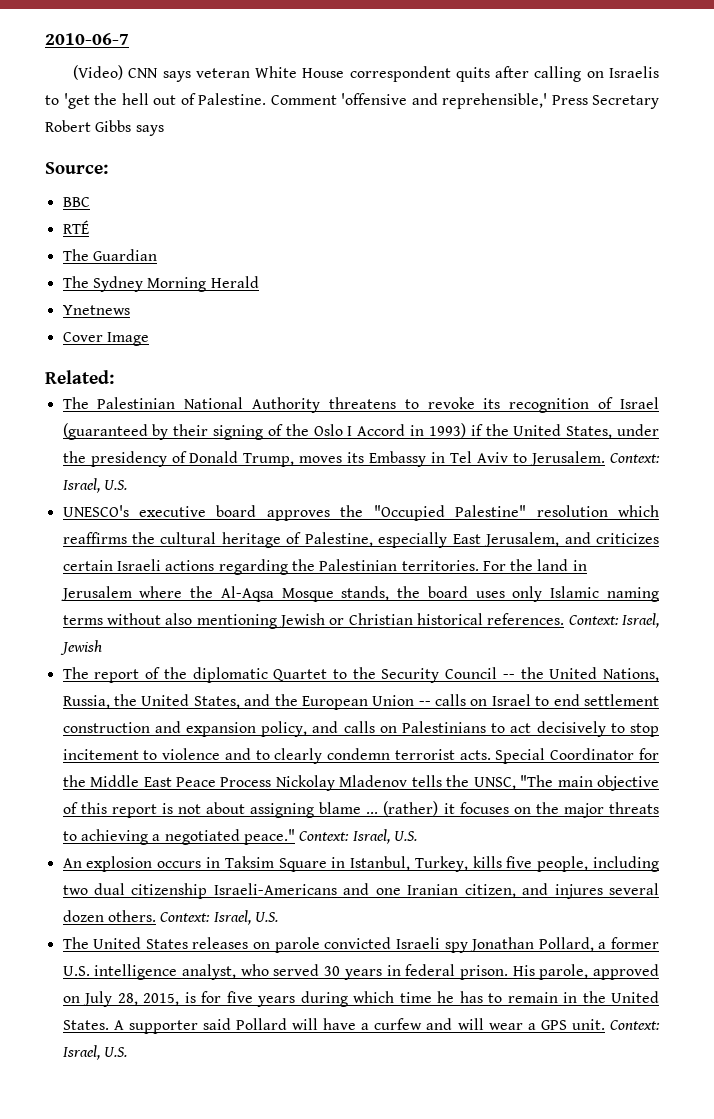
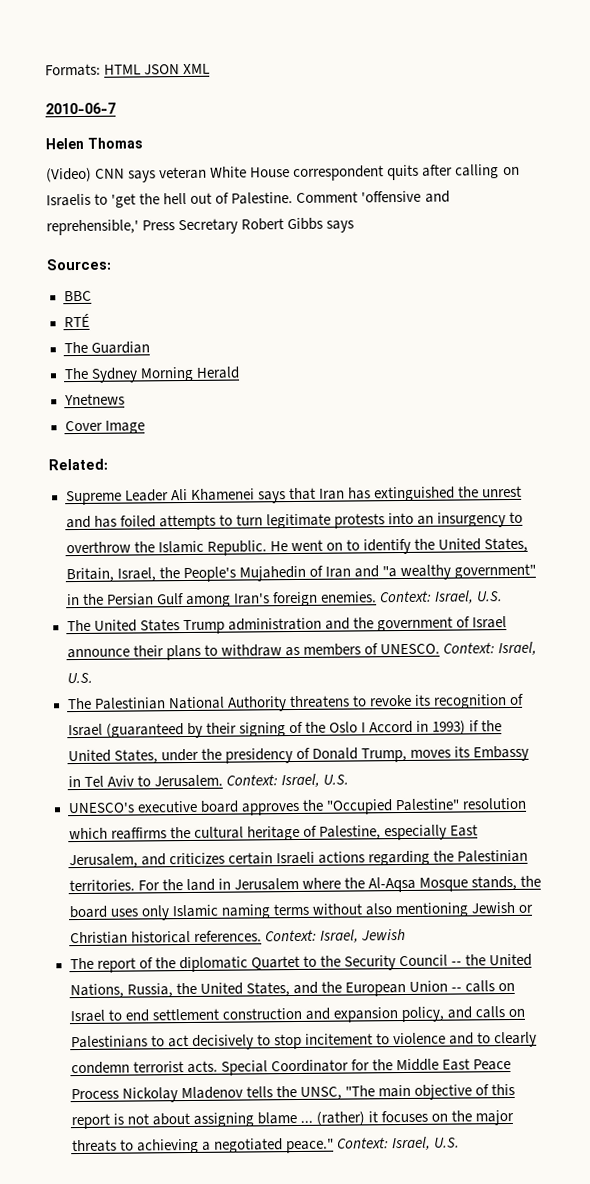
+ Formats: HTML JSON XML
+ Helen Thomas
- Source:
+ Sources:
+ Supreme Leader Ali Khamenei says that Iran has extinguished the unrest and has foiled attempts to turn legitimate protests into an insurgency to overthrow the Islamic Republic. He went on to identify the United States, Britain, Israel, the People's Mujahedin of Iran and "a wealthy government" in the Persian Gulf among Iran's foreign enemies. Context: Israel, U.S.
+ The United States Trump administration and the government of Israel announce their plans to withdraw as members of UNESCO. Context: Israel, U.S.
- An explosion occurs in Taksim Square in Istanbul, Turkey, kills five people, including two dual citizenship Israeli-Americans and one Iranian citizen, and injures several dozen others. Context: Israel, U.S.
- The United States releases on parole convicted Israeli spy Jonathan Pollard, a former U.S. intelligence analyst, who served 30 years in federal prison. His parole, approved on July 28, 2015, is for five years during which time he has to remain in the United States. A supporter said Pollard will have a curfew and will wear a GPS unit. Context: Israel, U.S.

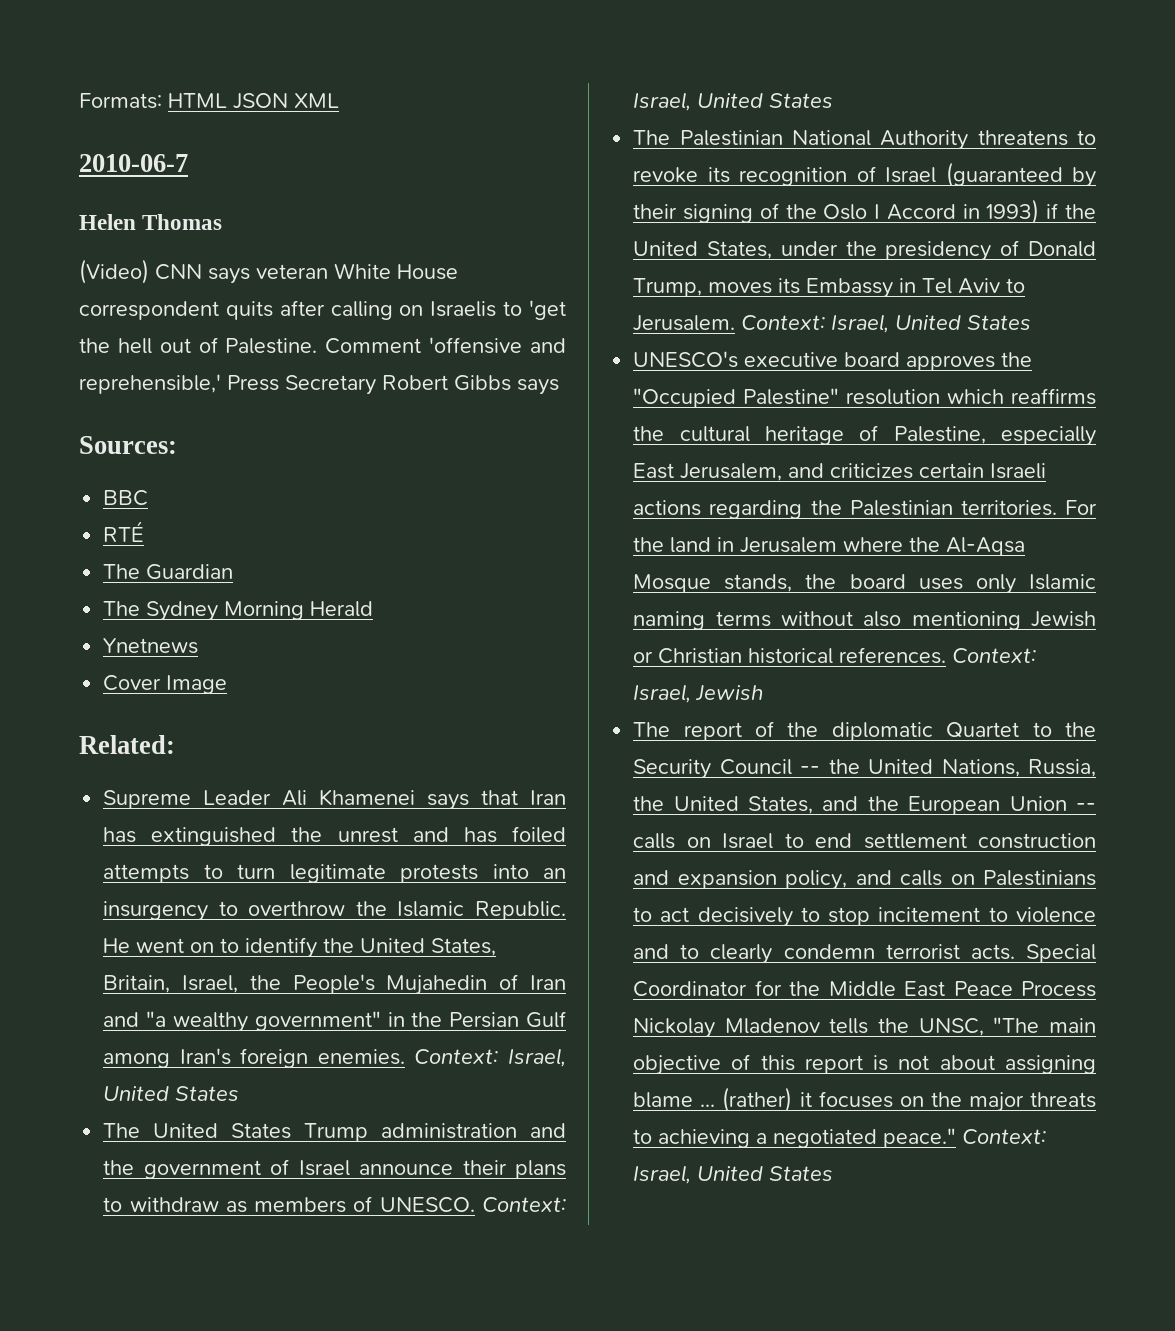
- He went on to identify the United States, Britain, Israel, the People's Mujahedin of Iran and "a wealthy government" in the Persian Gulf among Iran's foreign enemies. Context: Israel, U.S.
+ He went on to identify the United States, Britain, Israel, the People's Mujahedin of Iran and "a wealthy government" in the Persian Gulf among Iran's foreign enemies. Context: Israel, United States
- The United States Trump administration and the government of Israel announce their plans to withdraw as members of UNESCO. Context: Israel, U.S.
+ The United States Trump administration and the government of Israel announce their plans to withdraw as members of UNESCO. Context: Israel, United States
- The Palestinian National Authority threatens to revoke its recognition of Israel (guaranteed by their signing of the Oslo I Accord in 1993) if the United States, under the presidency of Donald Trump, moves its Embassy in Tel Aviv to Jerusalem. Context: Israel, U.S.
+ The Palestinian National Authority threatens to revoke its recognition of Israel (guaranteed by their signing of the Oslo I Accord in 1993) if the United States, under the presidency of Donald Trump, moves its Embassy in Tel Aviv to Jerusalem. Context: Israel, United States
- (rather) it focuses on the major threats to achieving a negotiated peace." Context: Israel, U.S.
+ (rather) it focuses on the major threats to achieving a negotiated peace." Context: Israel, United States

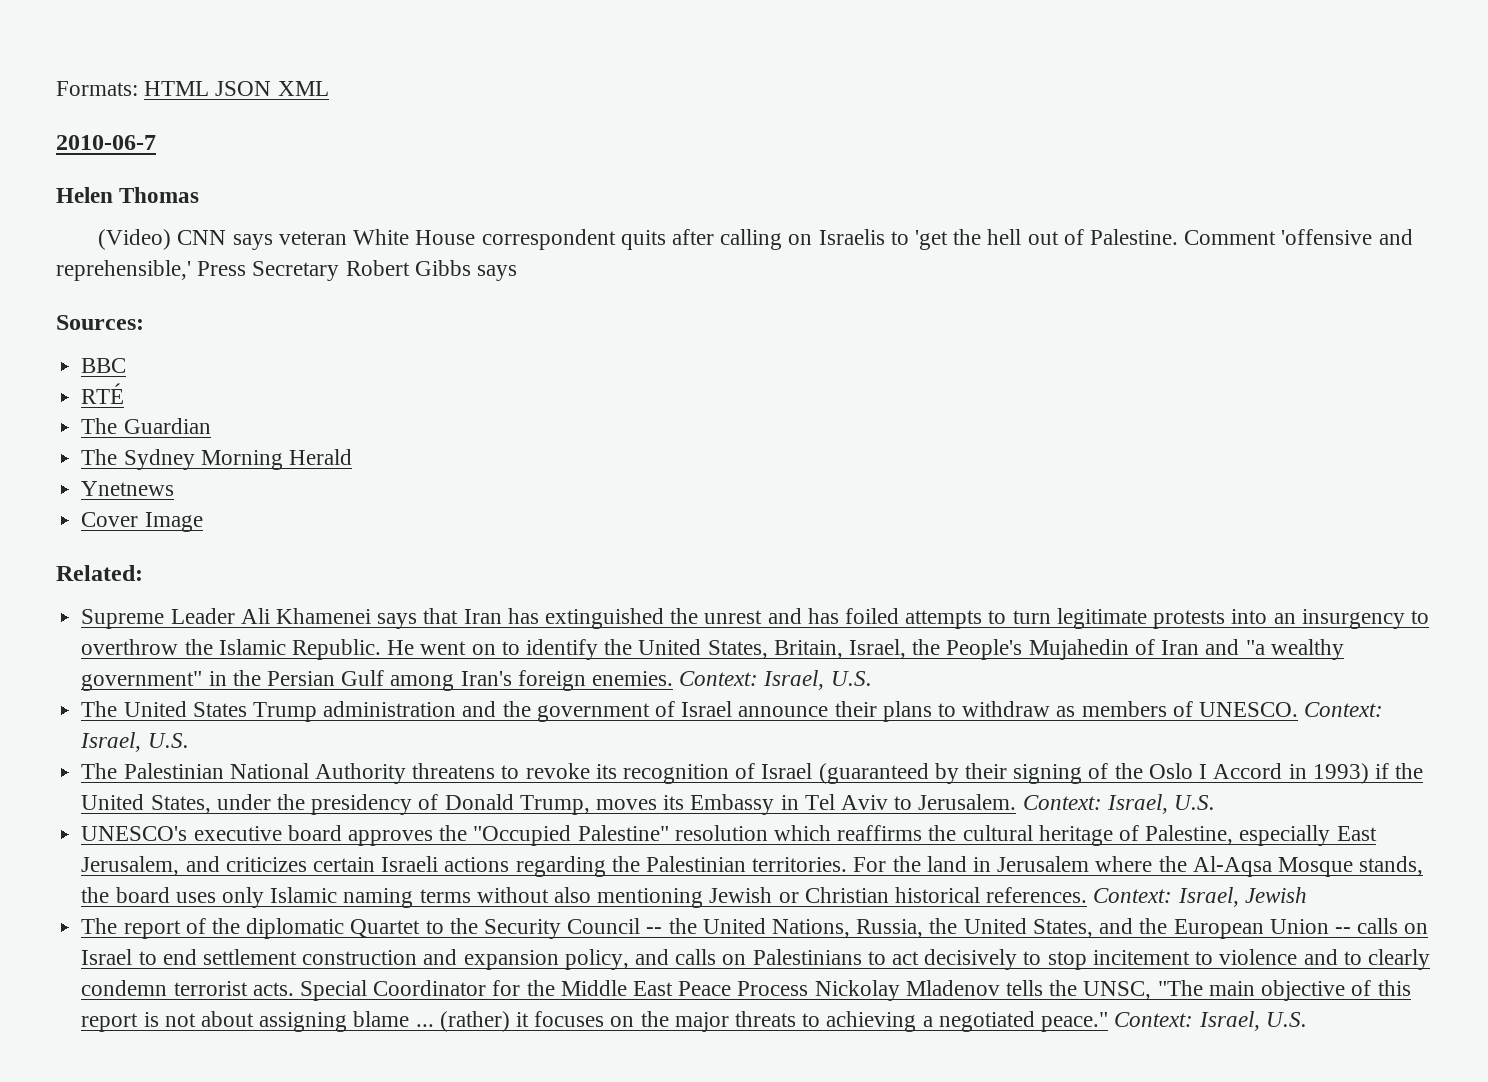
- He went on to identify the United States, Britain, Israel, the People's Mujahedin of Iran and "a wealthy government" in the Persian Gulf among Iran's foreign enemies. Context: Israel, United States
+ He went on to identify the United States, Britain, Israel, the People's Mujahedin of Iran and "a wealthy government" in the Persian Gulf among Iran's foreign enemies. Context: Israel, U.S.
- The United States Trump administration and the government of Israel announce their plans to withdraw as members of UNESCO. Context: Israel, United States
+ The United States Trump administration and the government of Israel announce their plans to withdraw as members of UNESCO. Context: Israel, U.S.
- The Palestinian National Authority threatens to revoke its recognition of Israel (guaranteed by their signing of the Oslo I Accord in 1993) if the United States, under the presidency of Donald Trump, moves its Embassy in Tel Aviv to Jerusalem. Context: Israel, United States
+ The Palestinian National Authority threatens to revoke its recognition of Israel (guaranteed by their signing of the Oslo I Accord in 1993) if the United States, under the presidency of Donald Trump, moves its Embassy in Tel Aviv to Jerusalem. Context: Israel, U.S.
- (rather) it focuses on the major threats to achieving a negotiated peace." Context: Israel, United States
+ (rather) it focuses on the major threats to achieving a negotiated peace." Context: Israel, U.S.

